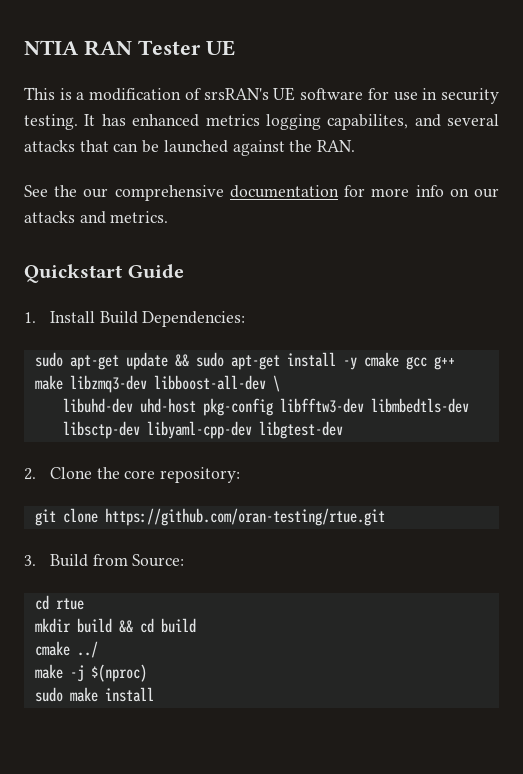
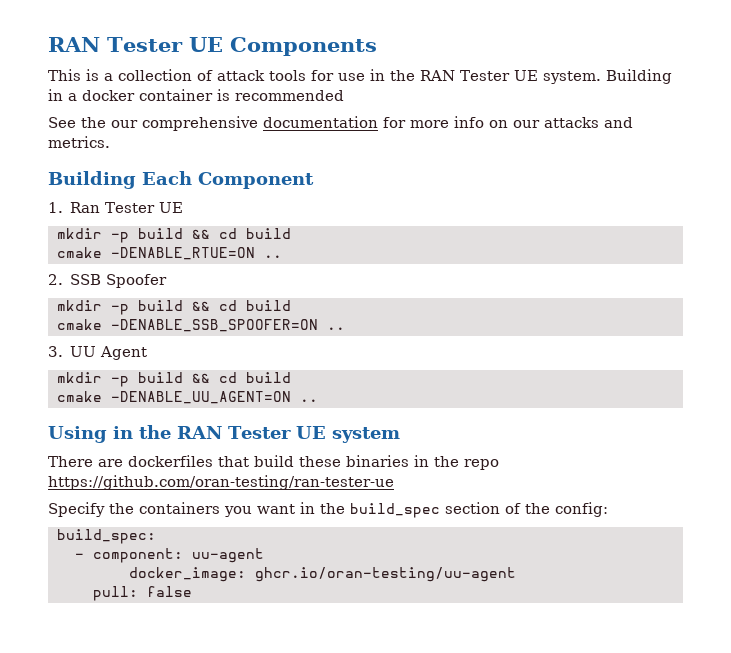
- NTIA RAN Tester UE
+ RAN Tester UE Components
- This is a modification of srsRAN's UE software for use in security testing. It has enhanced metrics logging capabilites, and several attacks that can be launched against the RAN.
+ This is a collection of attack tools for use in the RAN Tester UE system. Building in a docker container is recommended
- Quickstart Guide
- 1. Install Build Dependencies:
- sudo apt-get update && sudo apt-get install -y cmake gcc g++ make libzmq3-dev libboost-all-dev \
- libuhd-dev uhd-host pkg-config libfftw3-dev libmbedtls-dev libsctp-dev libyaml-cpp-dev libgtest-dev
- 2. Clone the core repository:
- git clone https://github.com/oran-testing/rtue.git
- 3. Build from Source:
- cd rtue
- mkdir build && cd build
- cmake ../
- make -j $(nproc)
- sudo make install
+ Building Each Component
+ 1. Ran Tester UE
+ mkdir -p build && cd build
+ cmake -DENABLE_RTUE=ON ..
+ 2. SSB Spoofer
+ mkdir -p build && cd build
+ cmake -DENABLE_SSB_SPOOFER=ON ..
+ 3. UU Agent
+ mkdir -p build && cd build
+ cmake -DENABLE_UU_AGENT=ON ..
+ Using in the RAN Tester UE system
+ There are dockerfiles that build these binaries in the repo https://github.com/oran-testing/ran-tester-ue
+ Specify the containers you want in the build_spec section of the config:
+ build_spec:
+ - component: uu-agent
+ docker_image: ghcr.io/oran-testing/uu-agent
+ pull: false

